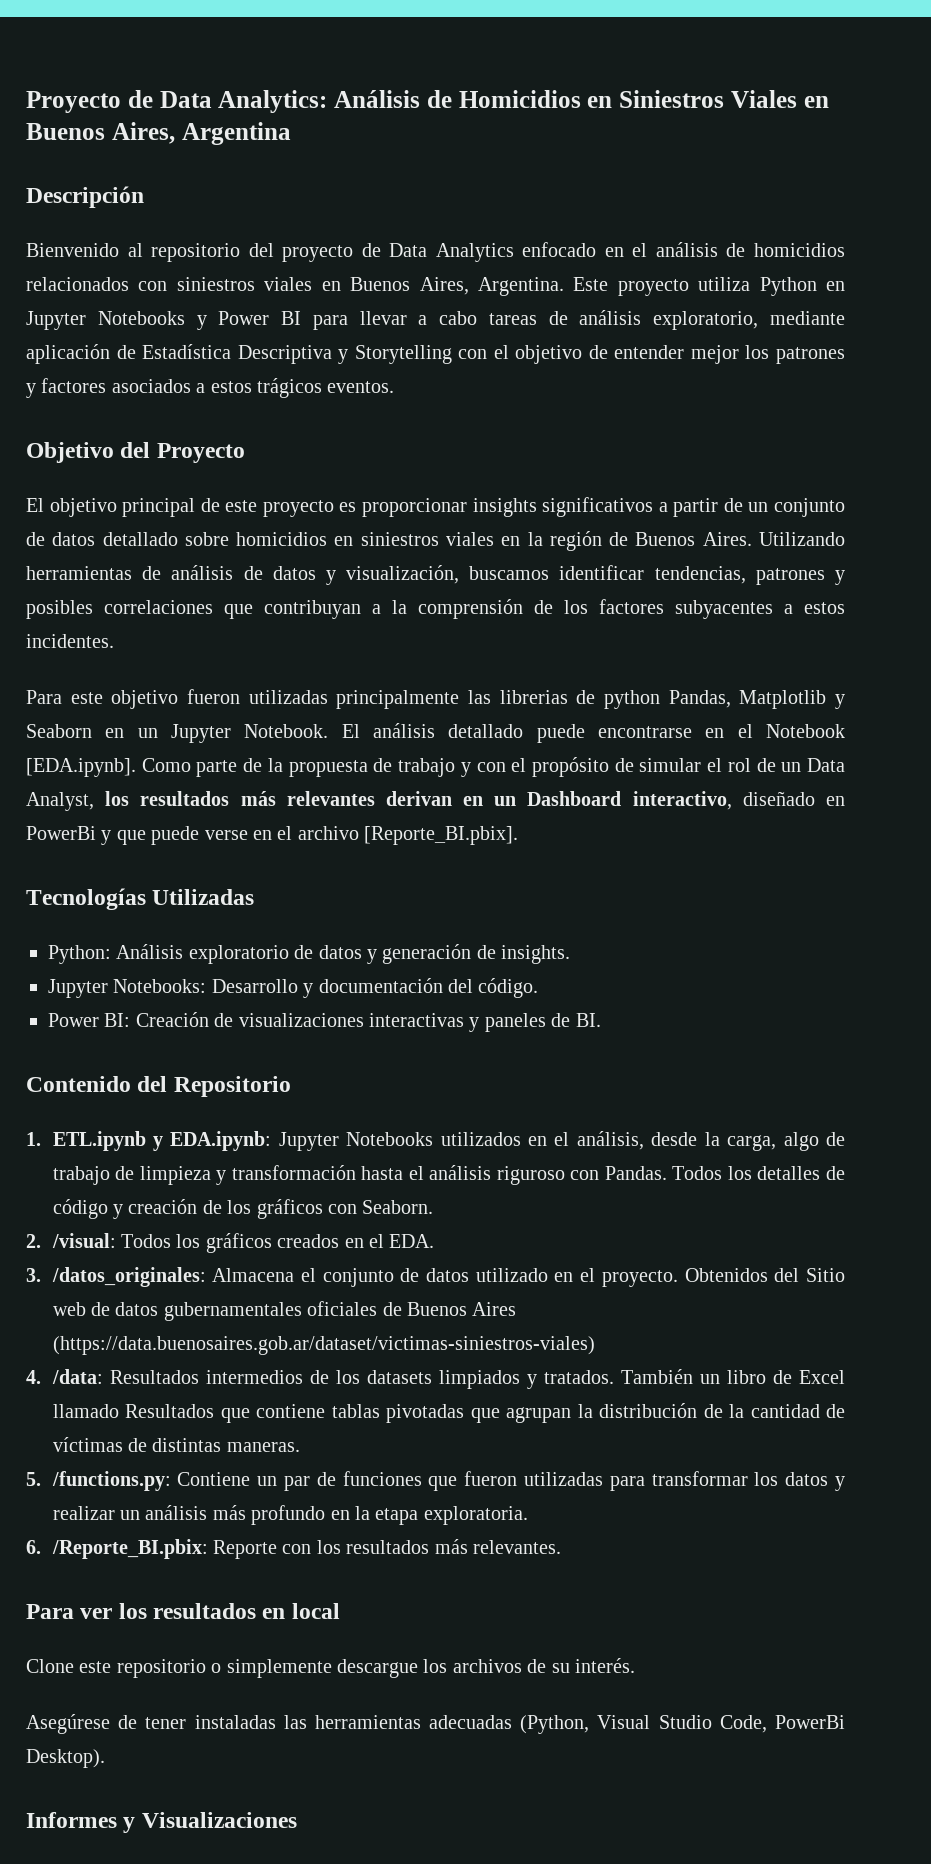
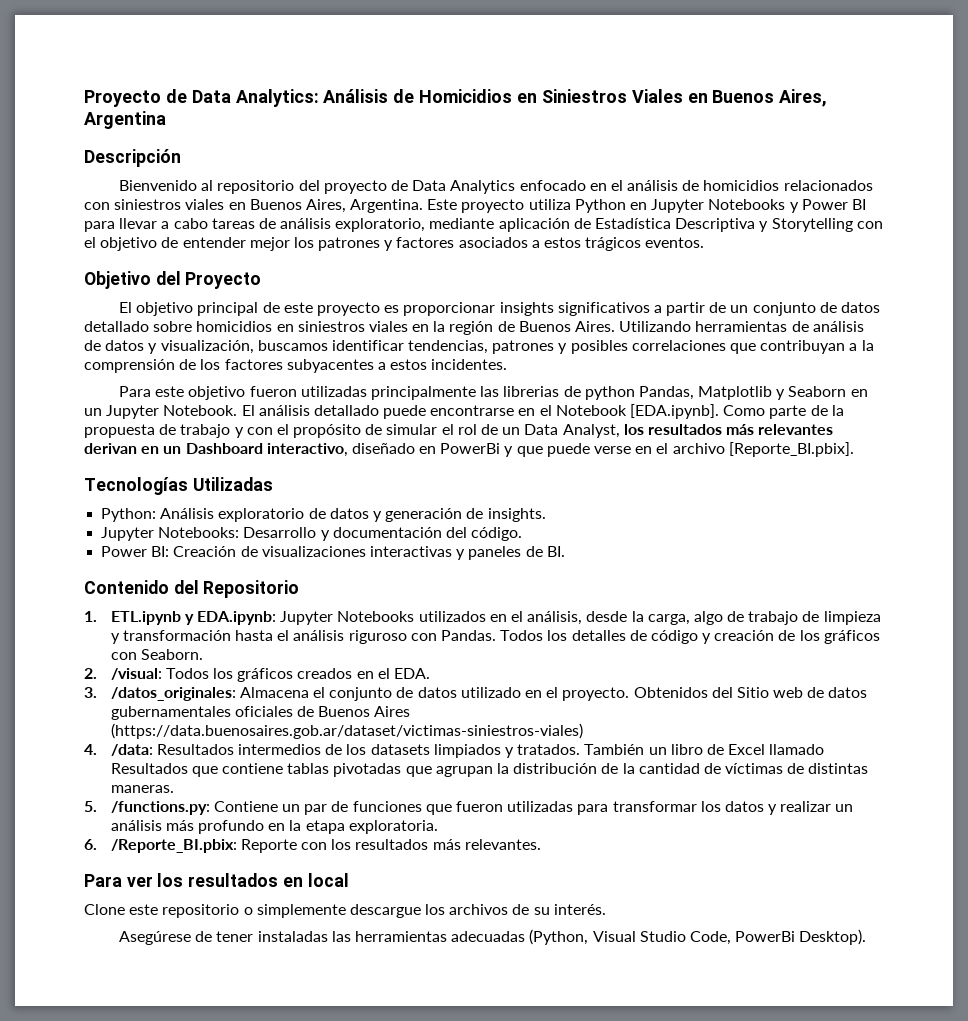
- Informes y Visualizaciones

